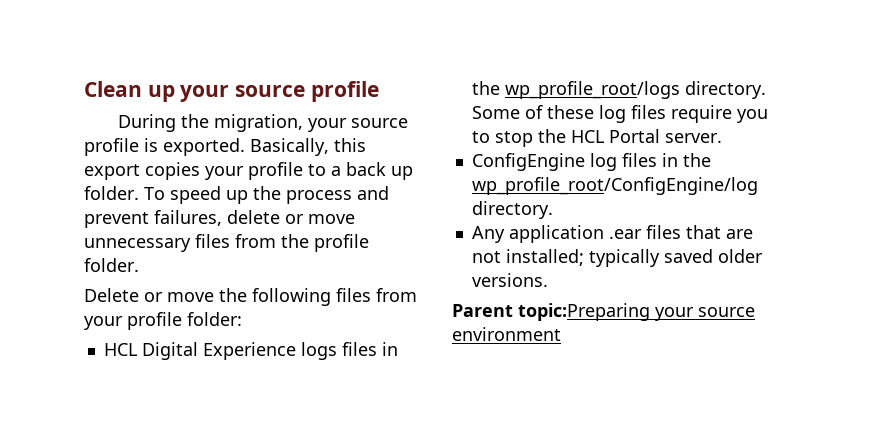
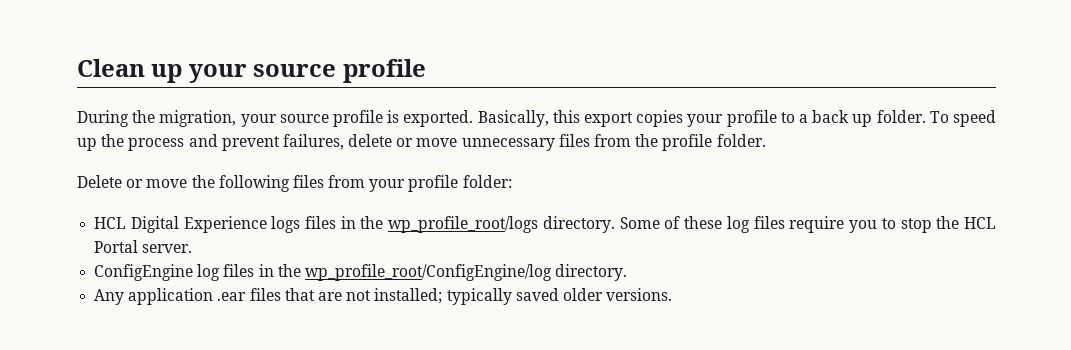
- Parent topic:Preparing your source environment

